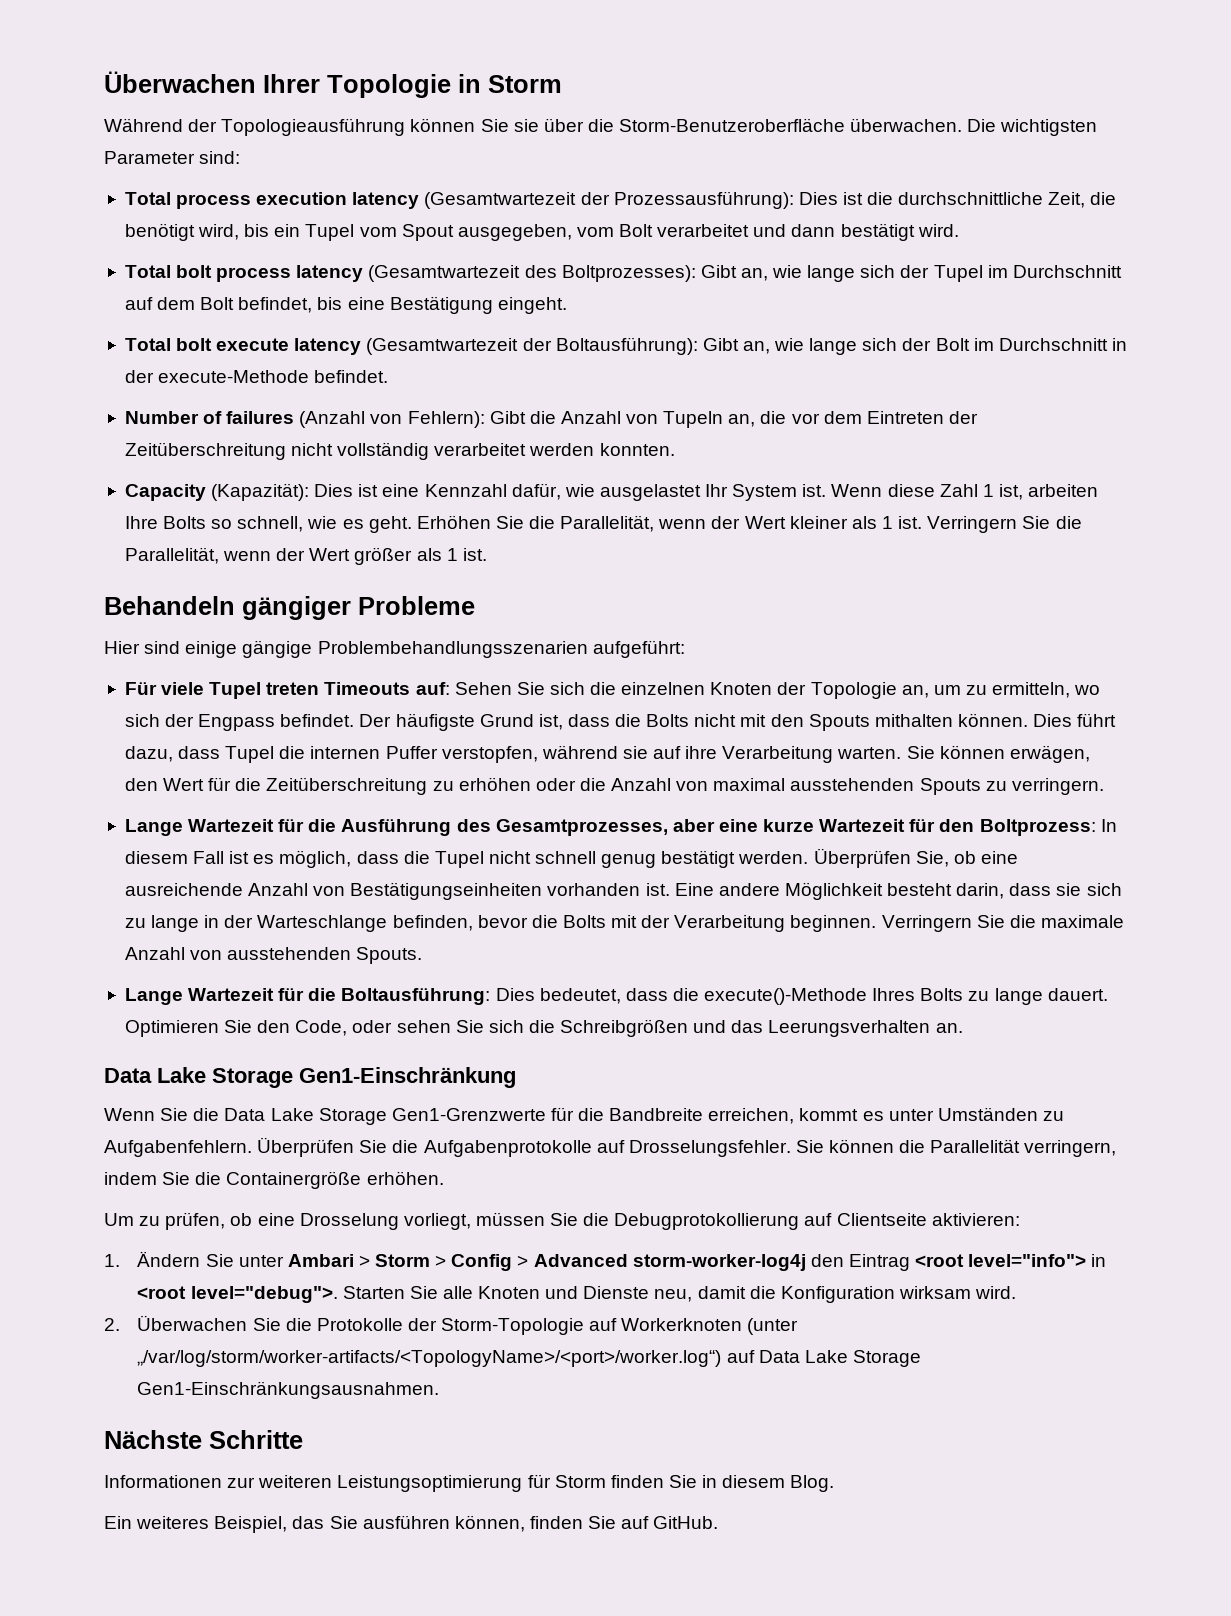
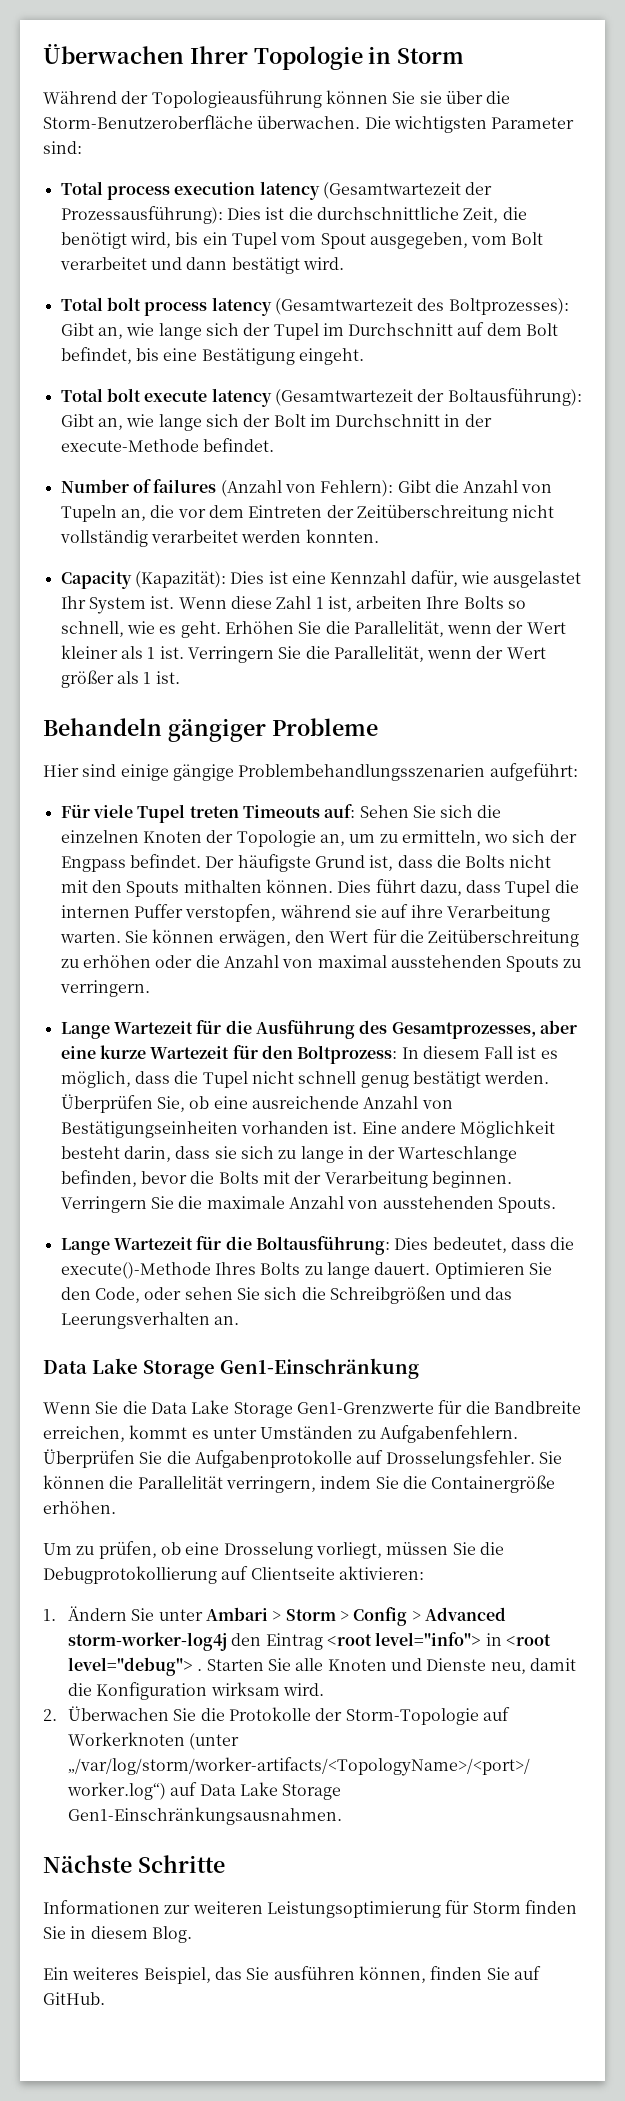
- 1. Ändern Sie unter Ambari > Storm > Config > Advanced storm-worker-log4j den Eintrag <root level="info"> in <root level="debug">.
+ 1. Ändern Sie unter Ambari > Storm > Config > Advanced storm-worker-log4j den Eintrag <root level="info"> in <root level="debug"> .

